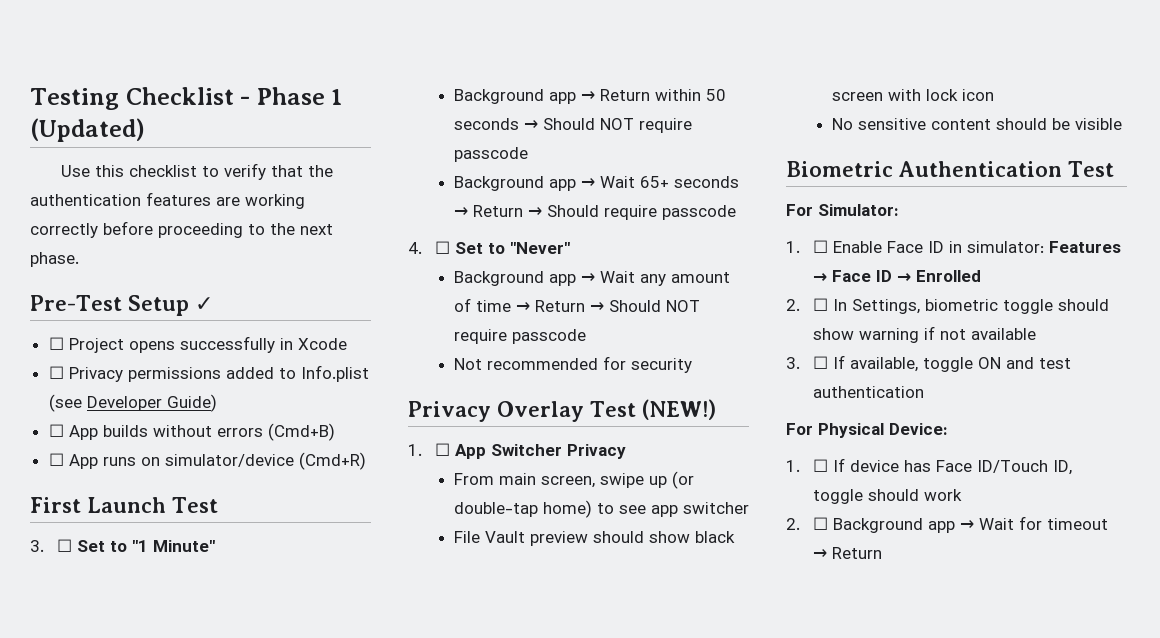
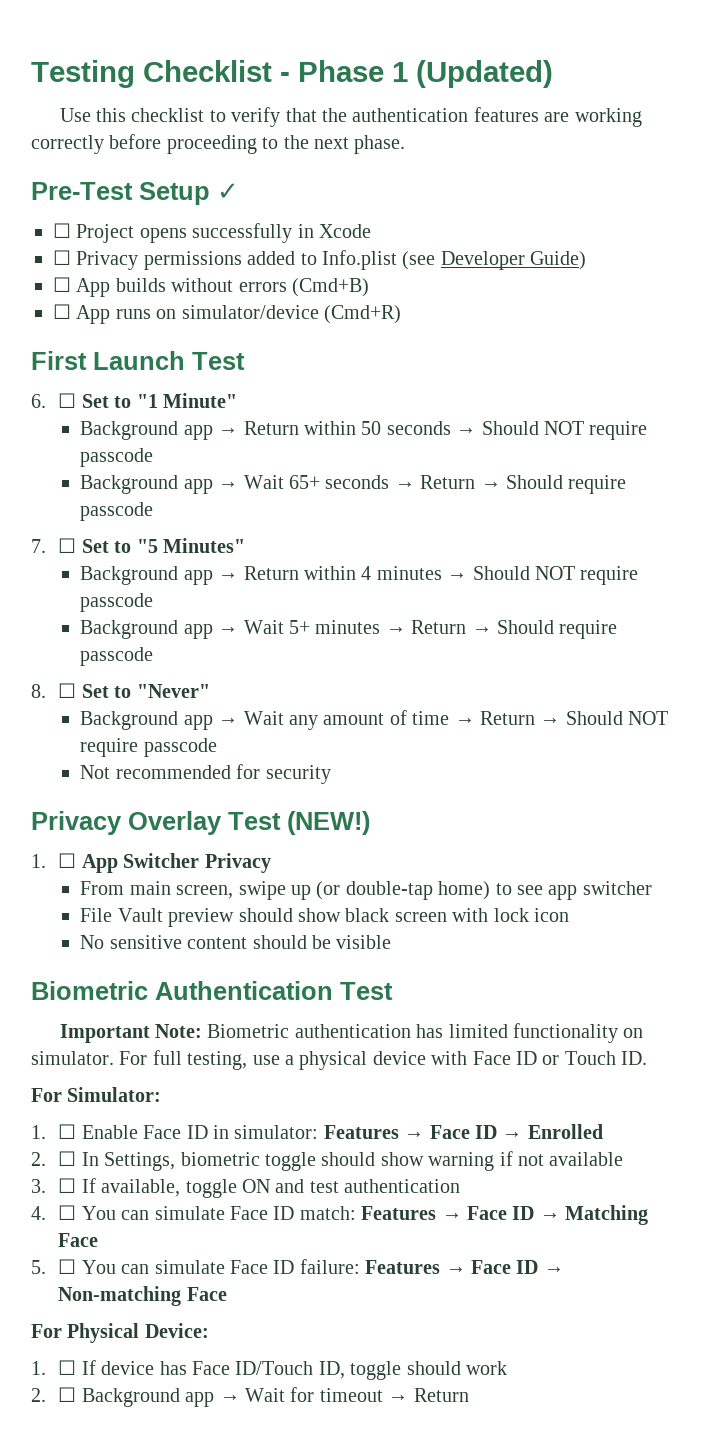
- 3. ☐ Set to "1 Minute"
+ 6. ☐ Set to "1 Minute"
- 4. ☐ Set to "Never"
+ 7. ☐ Set to "5 Minutes"
+ Background app → Return within 4 minutes → Should NOT require passcode
+ Background app → Wait 5+ minutes → Return → Should require passcode
+ 8. ☐ Set to "Never"
+ Important Note: Biometric authentication has limited functionality on simulator. For full testing, use a physical device with Face ID or Touch ID.
+ 4. ☐ You can simulate Face ID match: Features → Face ID → Matching Face
+ 5. ☐ You can simulate Face ID failure: Features → Face ID → Non-matching Face

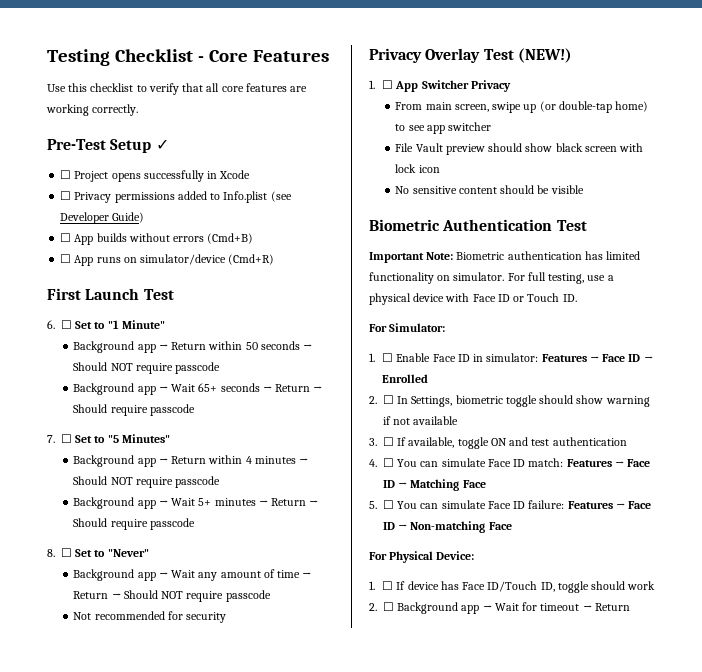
- Testing Checklist - Phase 1 (Updated)
+ Testing Checklist - Core Features
- Use this checklist to verify that the authentication features are working correctly before proceeding to the next phase.
+ Use this checklist to verify that all core features are working correctly.

